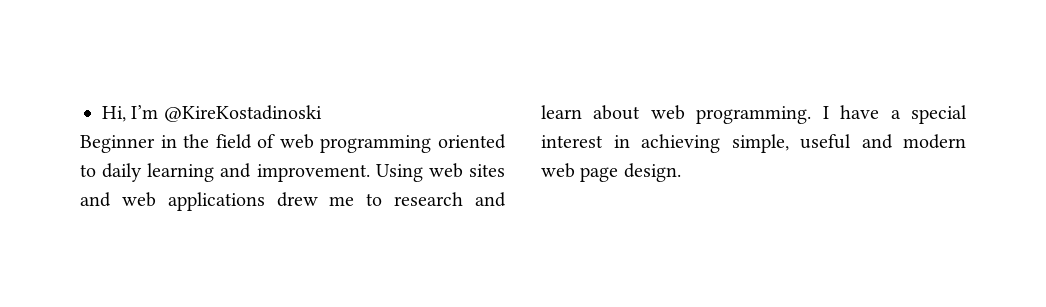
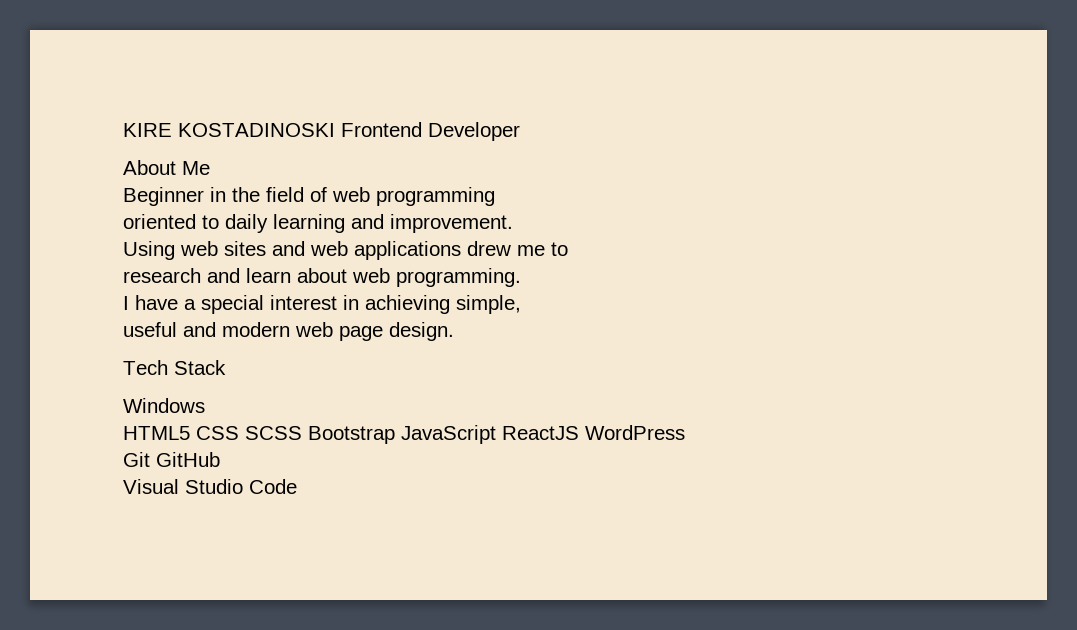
- Hi, I’m @KireKostadinoski
+ KIRE KOSTADINOSKI Frontend Developer
+ About Me
- Beginner in the field of web programming oriented to daily learning and improvement. Using web sites and web applications drew me to research and learn about web programming. I have a special interest in achieving simple, useful and modern web page design.
+ Beginner in the field of web programming
+ oriented to daily learning and improvement.
+ Using web sites and web applications drew me to
+ research and learn about web programming.
+ I have a special interest in achieving simple,
+ useful and modern web page design.
+ Tech Stack
+ Windows
+ HTML5 CSS SCSS Bootstrap JavaScript ReactJS WordPress
+ Git GitHub
+ Visual Studio Code

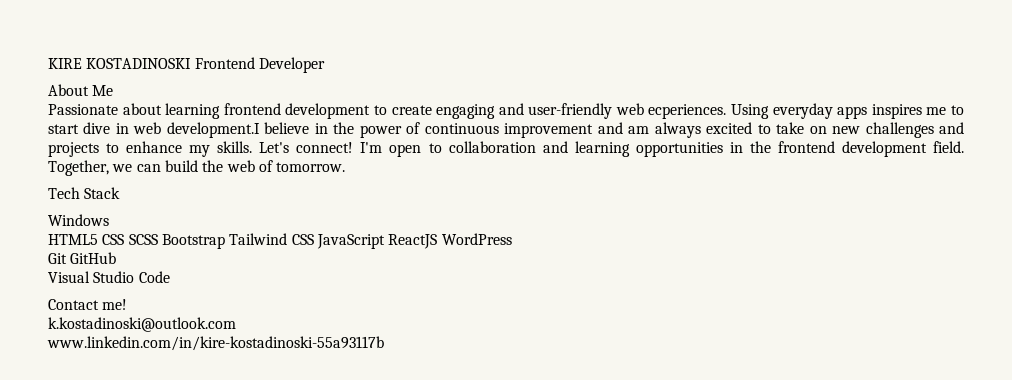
- Beginner in the field of web programming
- oriented to daily learning and improvement.
- Using web sites and web applications drew me to
- research and learn about web programming.
- I have a special interest in achieving simple,
- useful and modern web page design.
+ Passionate about learning frontend development to create engaging and user-friendly web ecperiences. Using everyday apps inspires me to start dive in web development.I believe in the power of continuous improvement and am always excited to take on new challenges and projects to enhance my skills. Let's connect! I'm open to collaboration and learning opportunities in the frontend development field. Together, we can build the web of tomorrow.
- HTML5 CSS SCSS Bootstrap JavaScript ReactJS WordPress
+ HTML5 CSS SCSS Bootstrap Tailwind CSS JavaScript ReactJS WordPress
+ Contact me!
+ k.kostadinoski@outlook.com
+ www.linkedin.com/in/kire-kostadinoski-55a93117b

